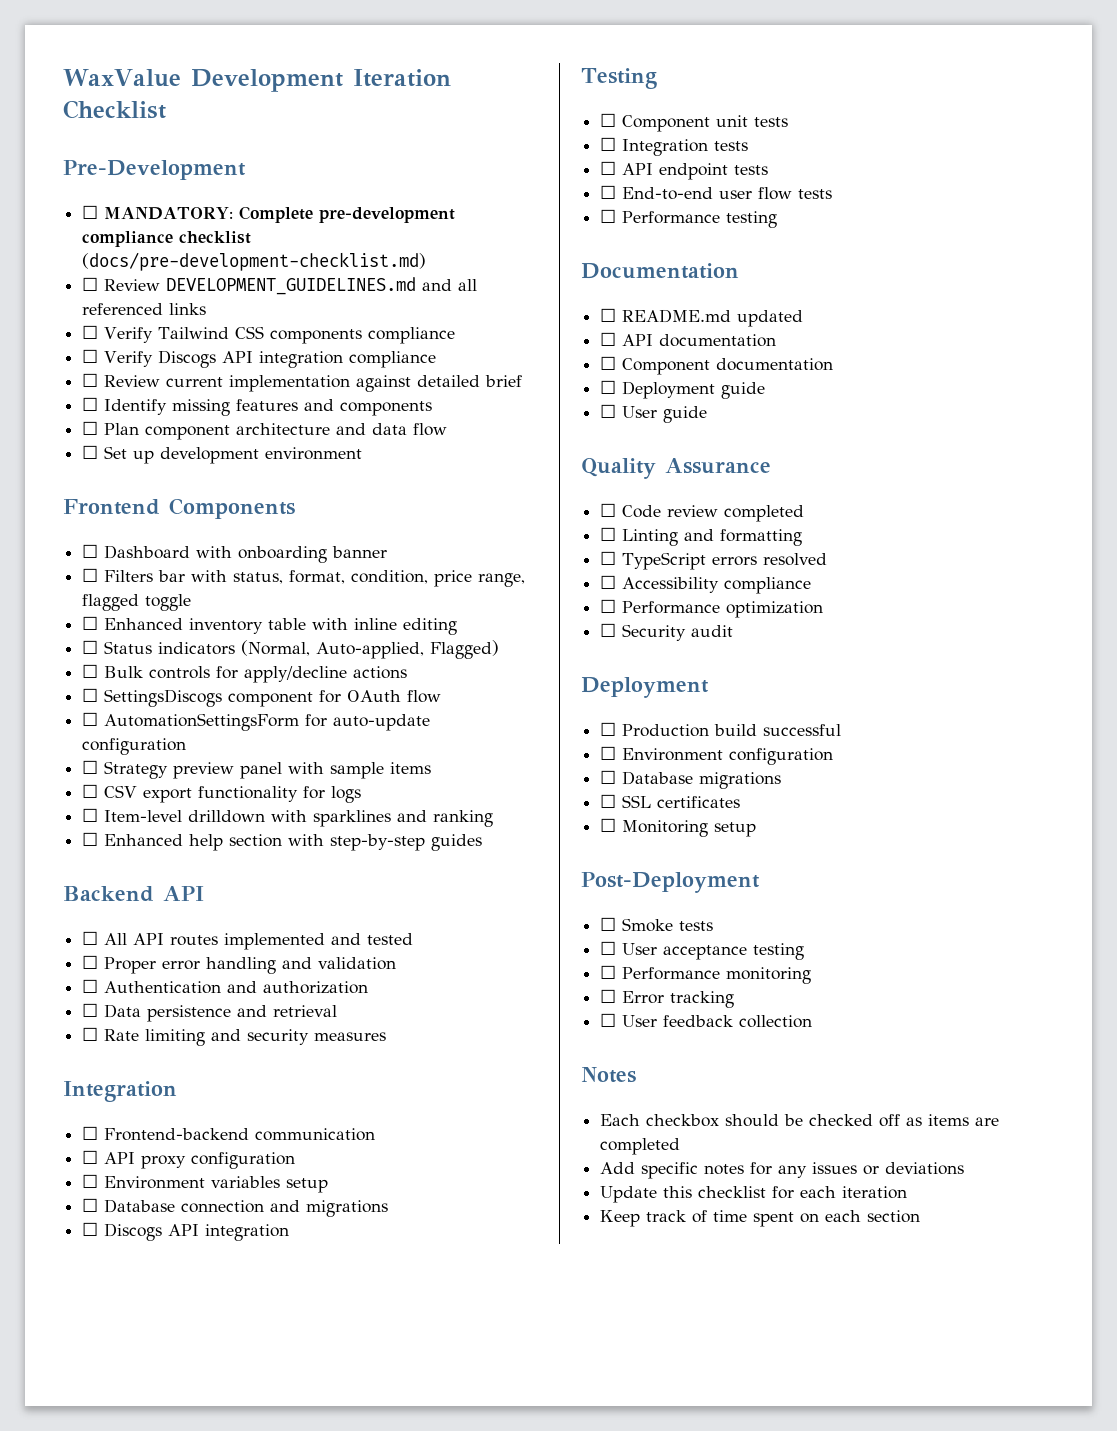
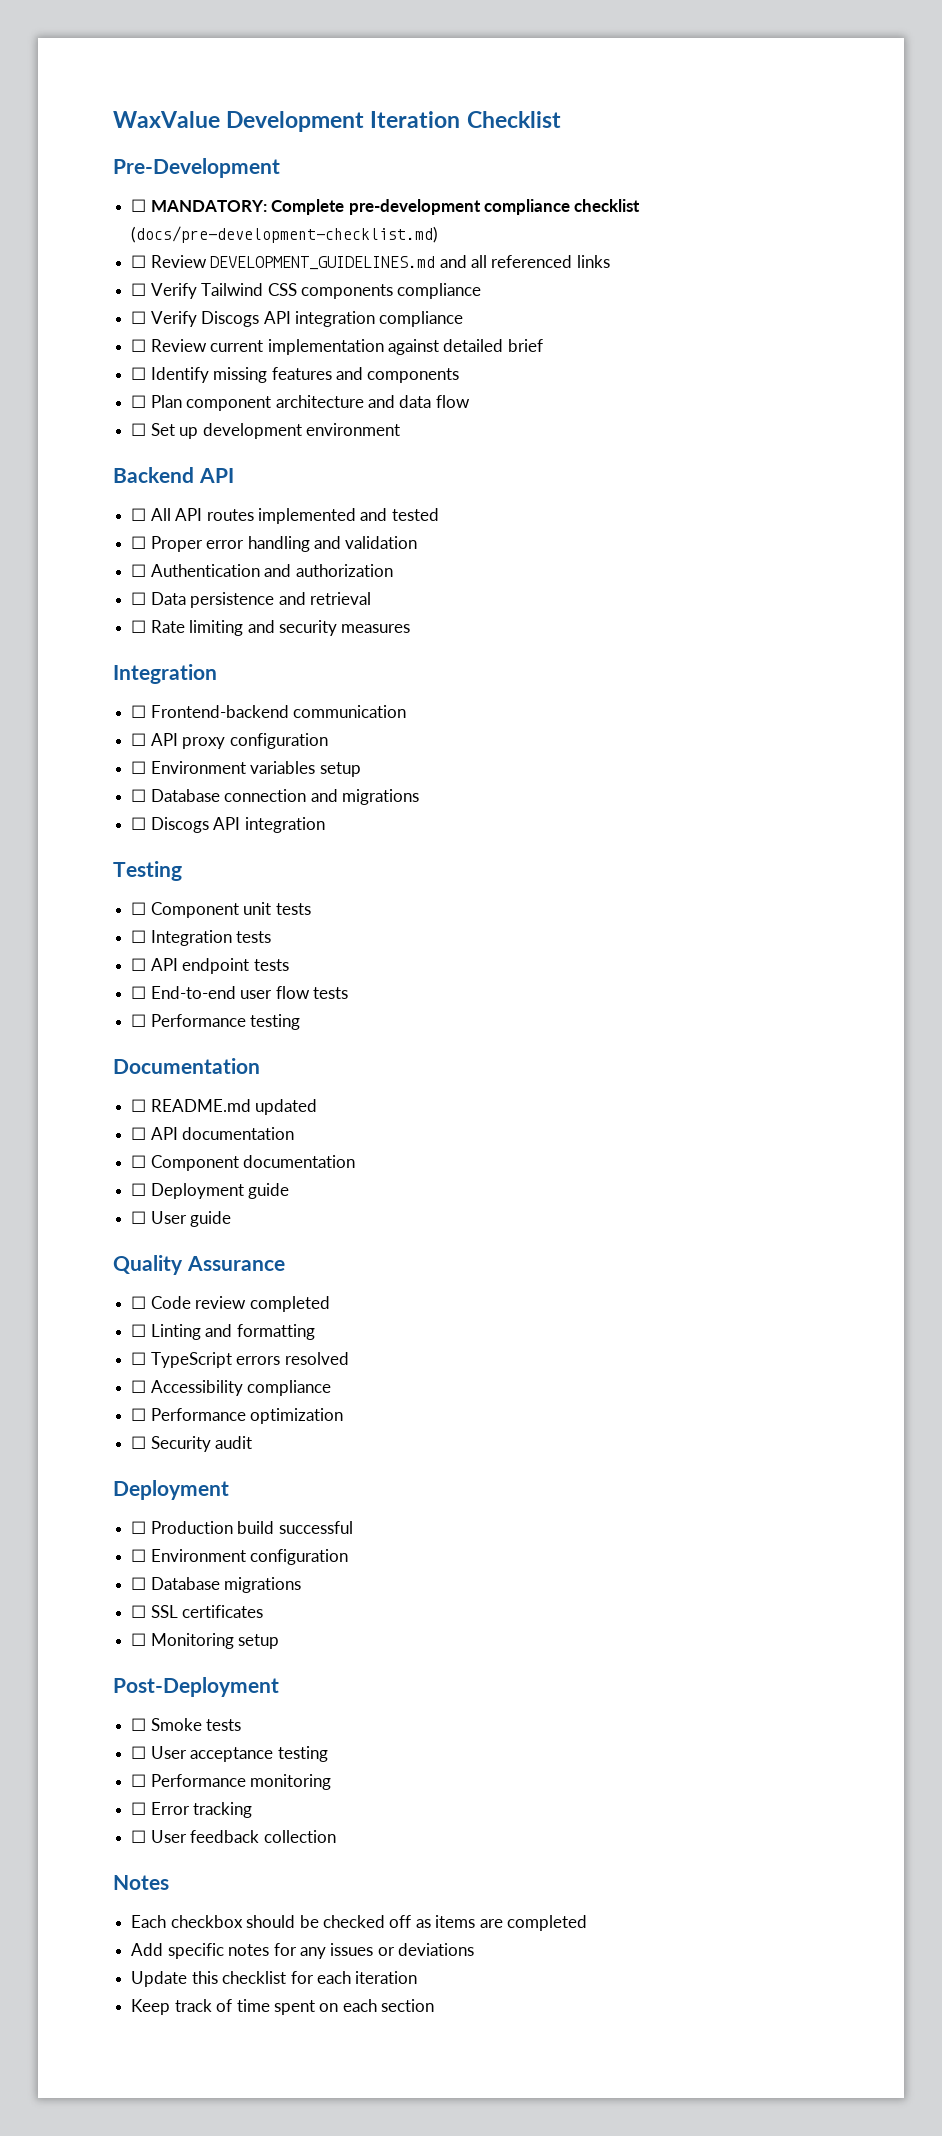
- Frontend Components
- ☐ Dashboard with onboarding banner
- ☐ Filters bar with status, format, condition, price range, flagged toggle
- ☐ Enhanced inventory table with inline editing
- ☐ Status indicators (Normal, Auto-applied, Flagged)
- ☐ Bulk controls for apply/decline actions
- ☐ SettingsDiscogs component for OAuth flow
- ☐ AutomationSettingsForm for auto-update configuration
- ☐ Strategy preview panel with sample items
- ☐ CSV export functionality for logs
- ☐ Item-level drilldown with sparklines and ranking
- ☐ Enhanced help section with step-by-step guides

